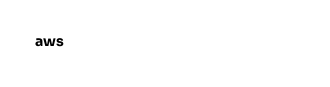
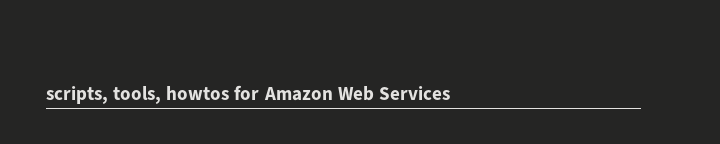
- aws
+ scripts, tools, howtos for Amazon Web Services

